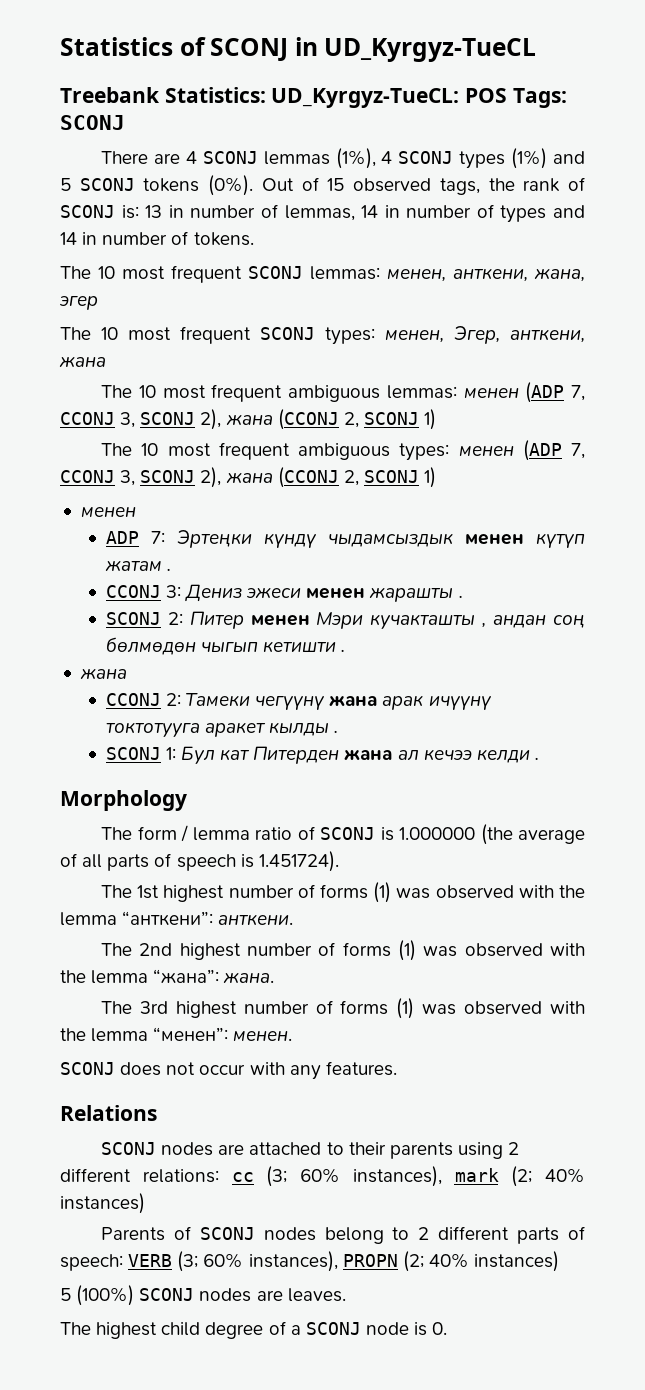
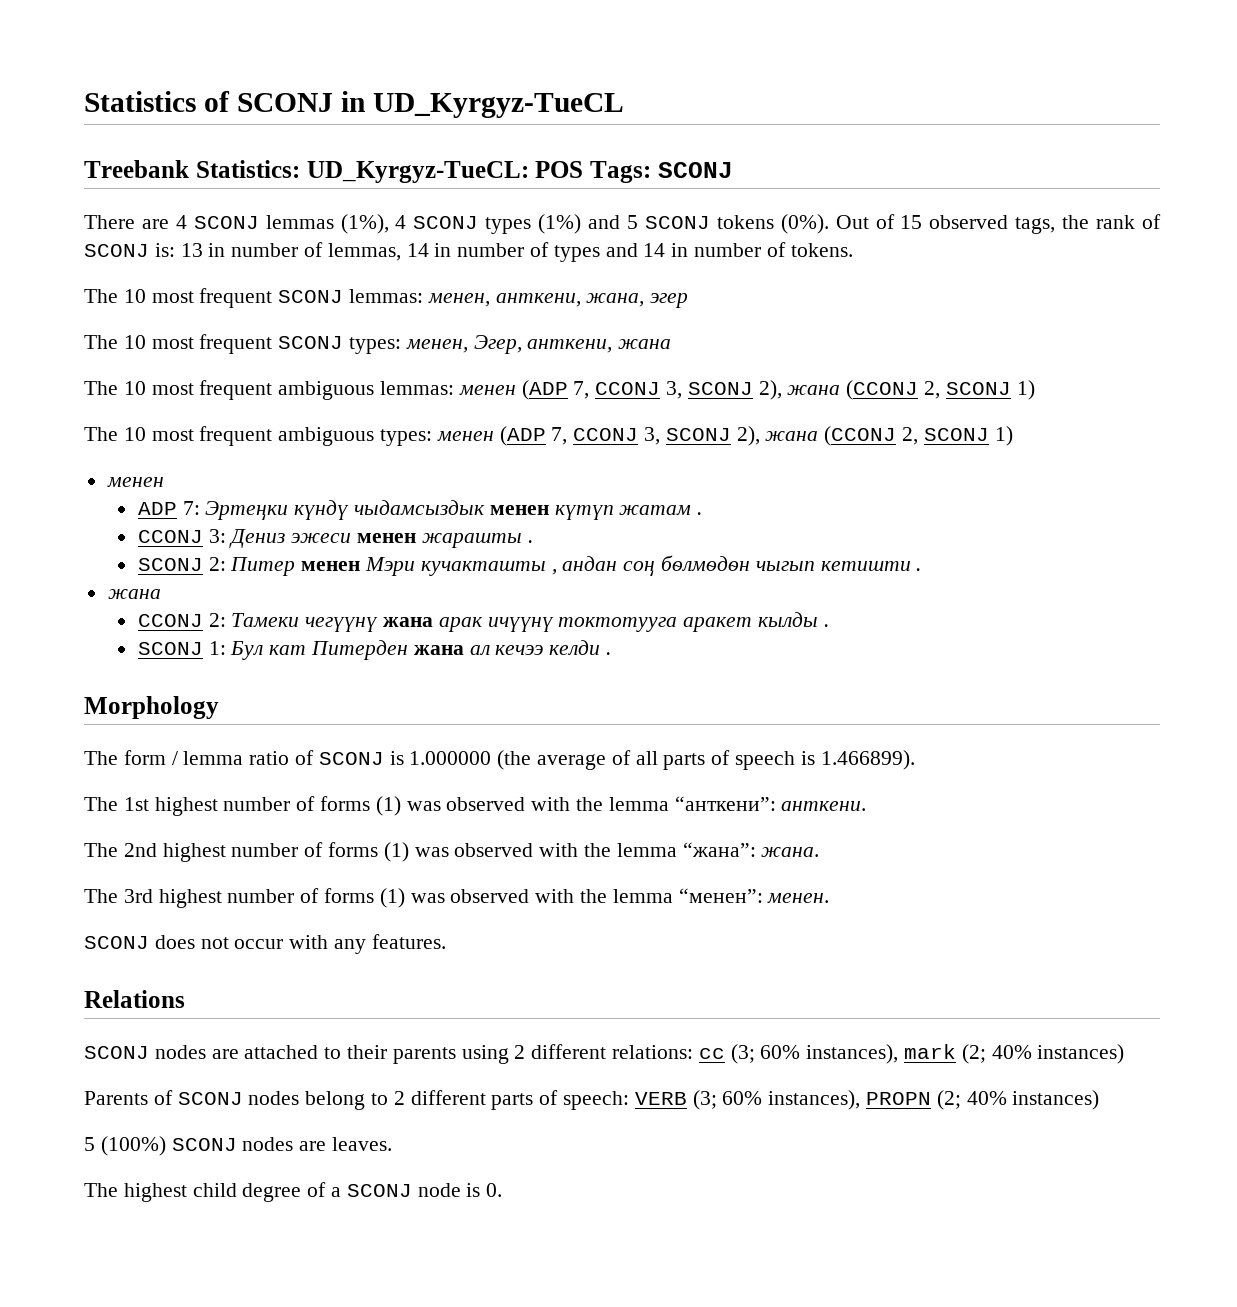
- The form / lemma ratio of SCONJ is 1.000000 (the average of all parts of speech is 1.451724).
+ The form / lemma ratio of SCONJ is 1.000000 (the average of all parts of speech is 1.466899).

